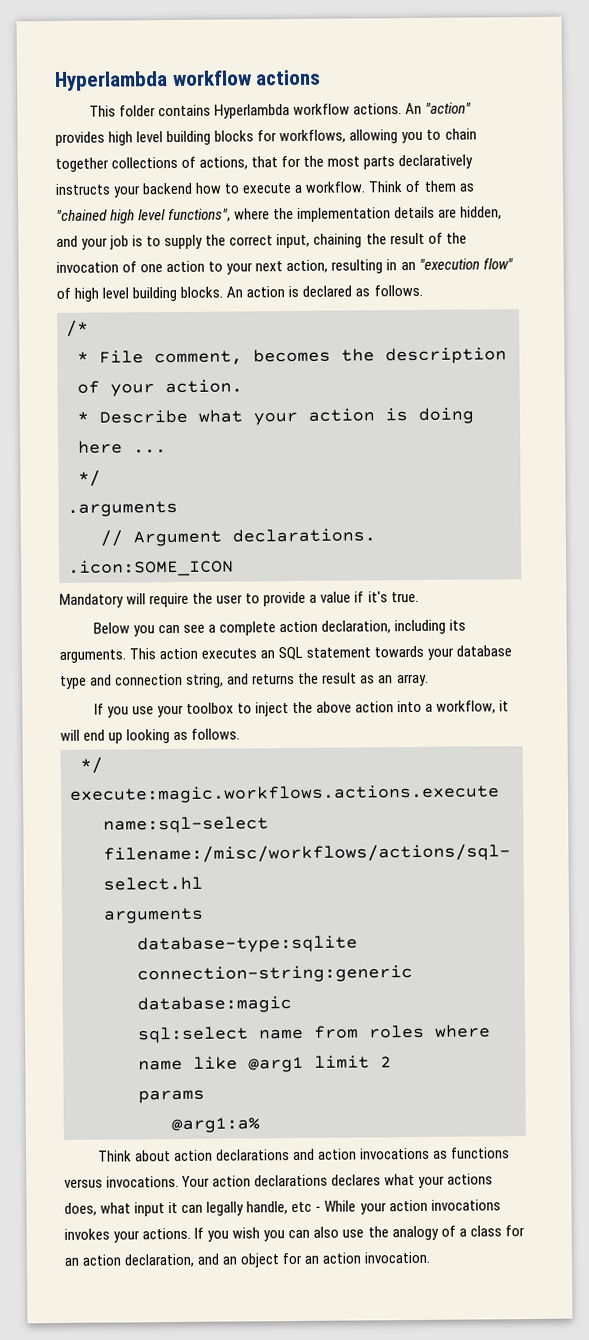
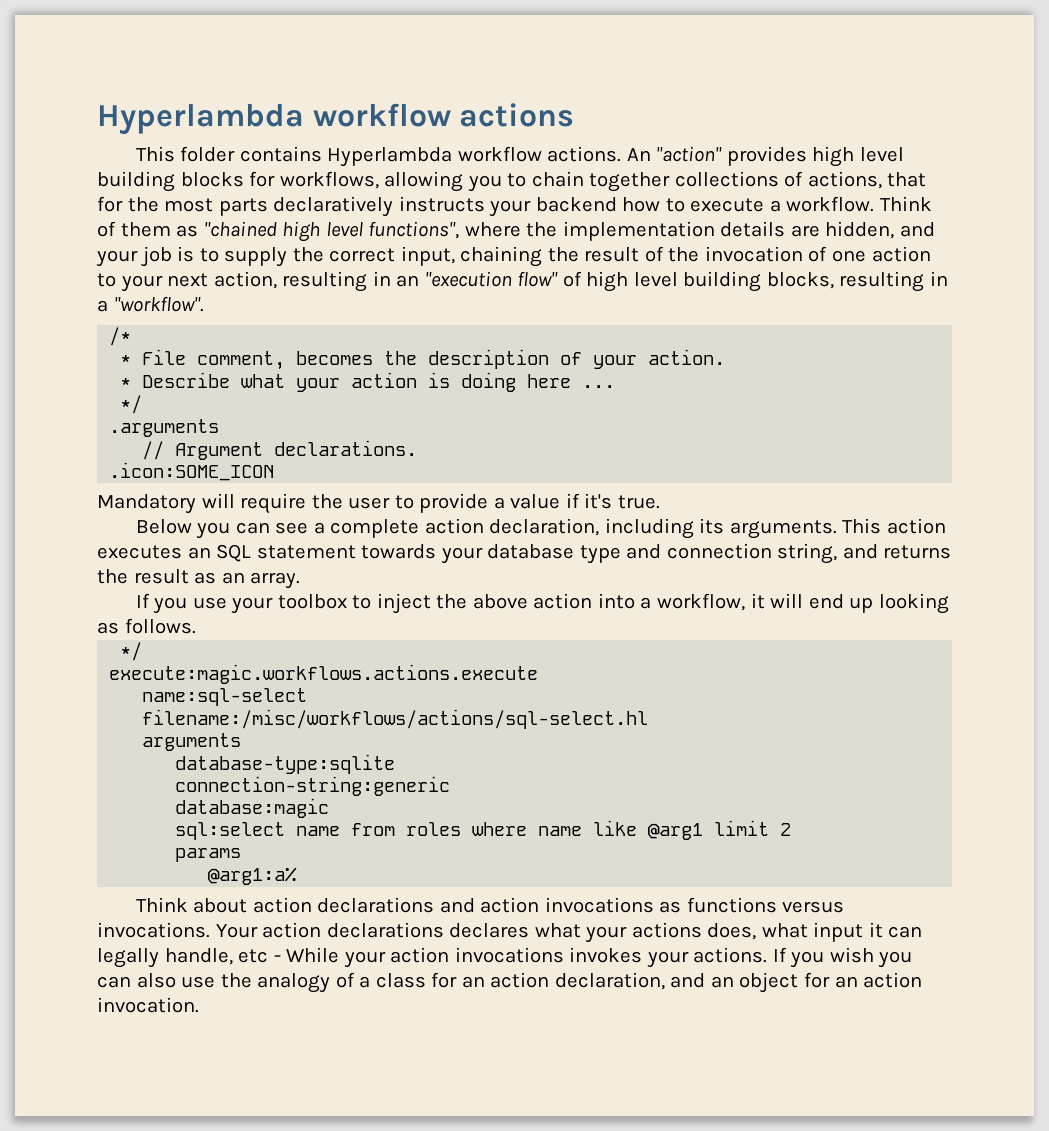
- Think of them as "chained high level functions", where the implementation details are hidden, and your job is to supply the correct input, chaining the result of the invocation of one action to your next action, resulting in an "execution flow" of high level building blocks. An action is declared as follows.
+ Think of them as "chained high level functions", where the implementation details are hidden, and your job is to supply the correct input, chaining the result of the invocation of one action to your next action, resulting in an "execution flow" of high level building blocks, resulting in a "workflow".

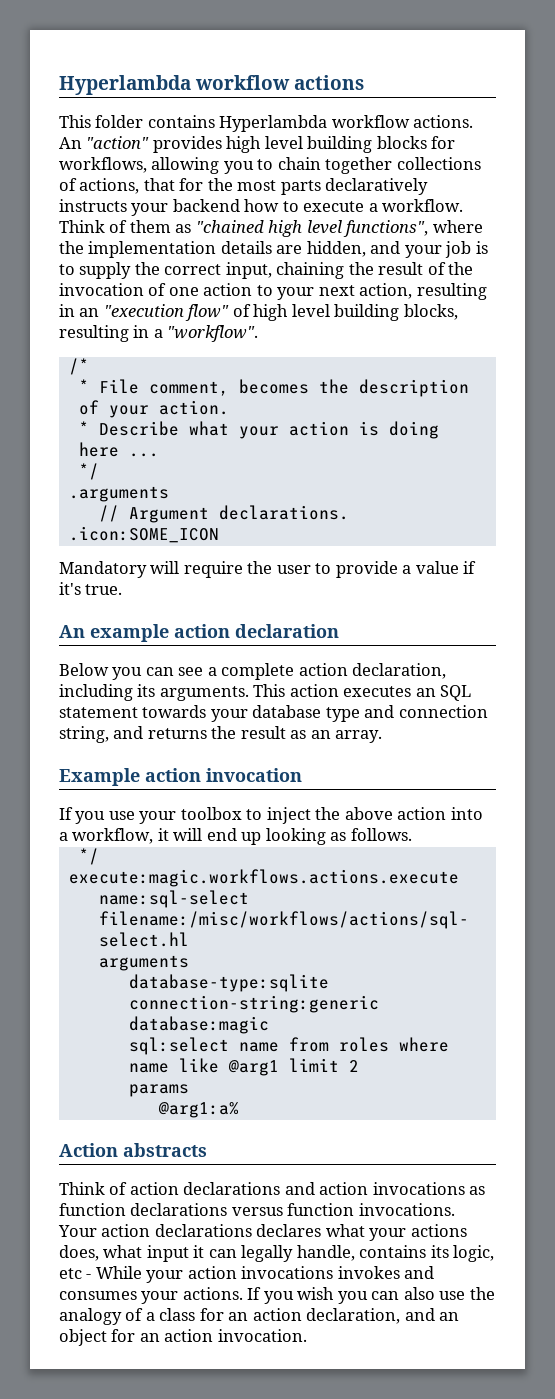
+ An example action declaration
+ Example action invocation
- Think about action declarations and action invocations as functions versus invocations.
+ Action abstracts
+ Think of action declarations and action invocations as function declarations versus function invocations.
- Your action declarations declares what your actions does, what input it can legally handle, etc - While your action invocations invokes your actions.
+ Your action declarations declares what your actions does, what input it can legally handle, contains its logic, etc - While your action invocations invokes and consumes your actions.

